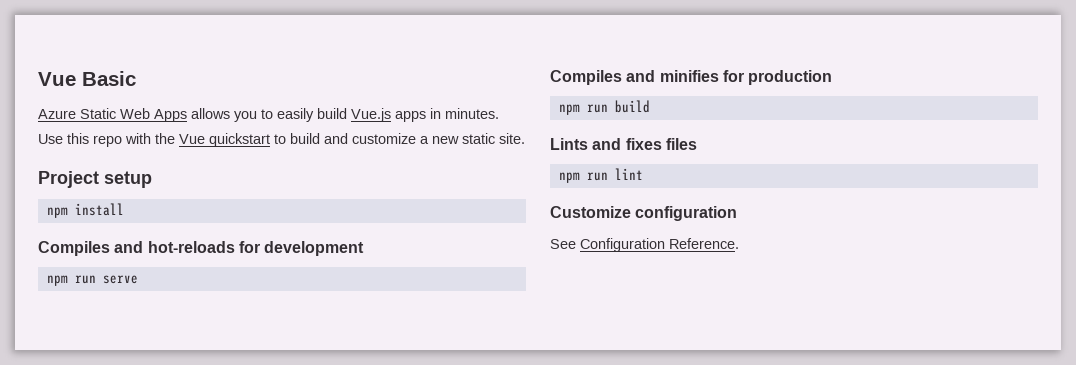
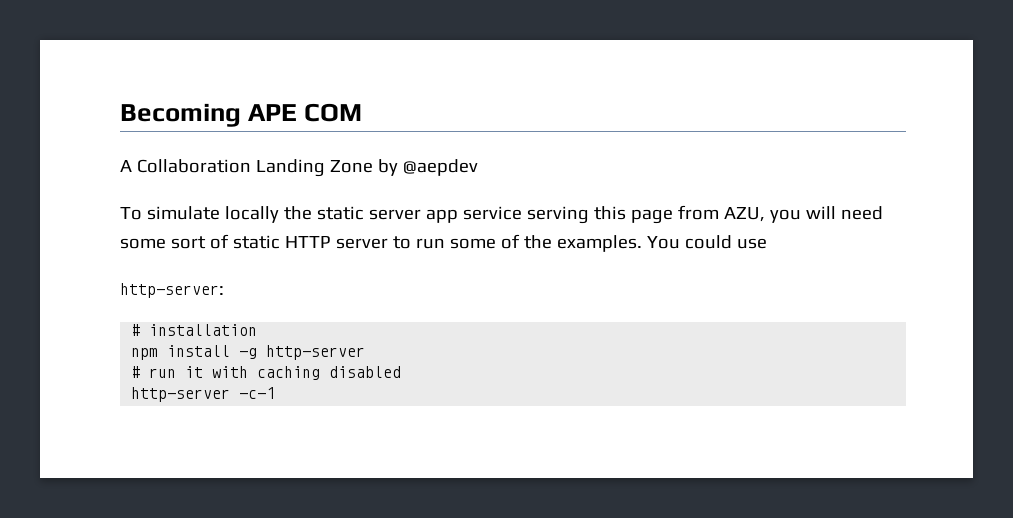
- Vue Basic
- Azure Static Web Apps allows you to easily build Vue.js apps in minutes. Use this repo with the Vue quickstart to build and customize a new static site.
- Project setup
- npm install
- Compiles and hot-reloads for development
- npm run serve
- Compiles and minifies for production
- npm run build
- Lints and fixes files
- npm run lint
- Customize configuration
- See Configuration Reference.
+ Becoming APE COM
+ A Collaboration Landing Zone by @aepdev
+ To simulate locally the static server app service serving this page from AZU, you will need some sort of static HTTP server to run some of the examples. You could use
+ http-server:
+ # installation
+ npm install -g http-server
+ # run it with caching disabled
+ http-server -c-1

